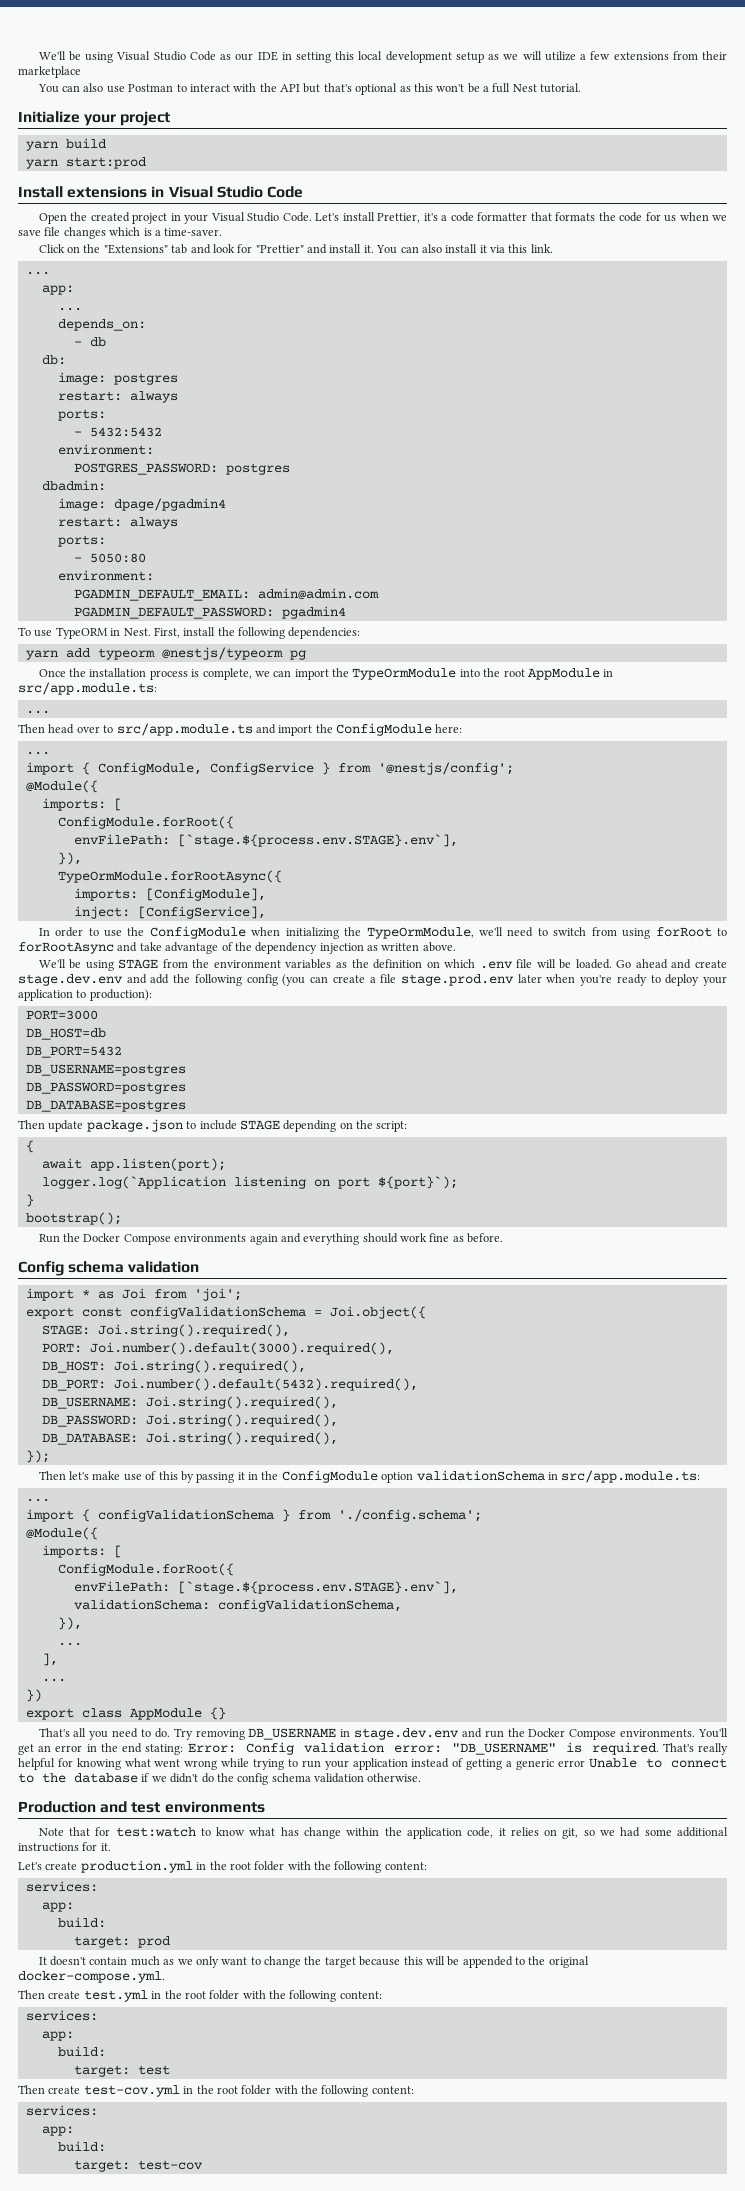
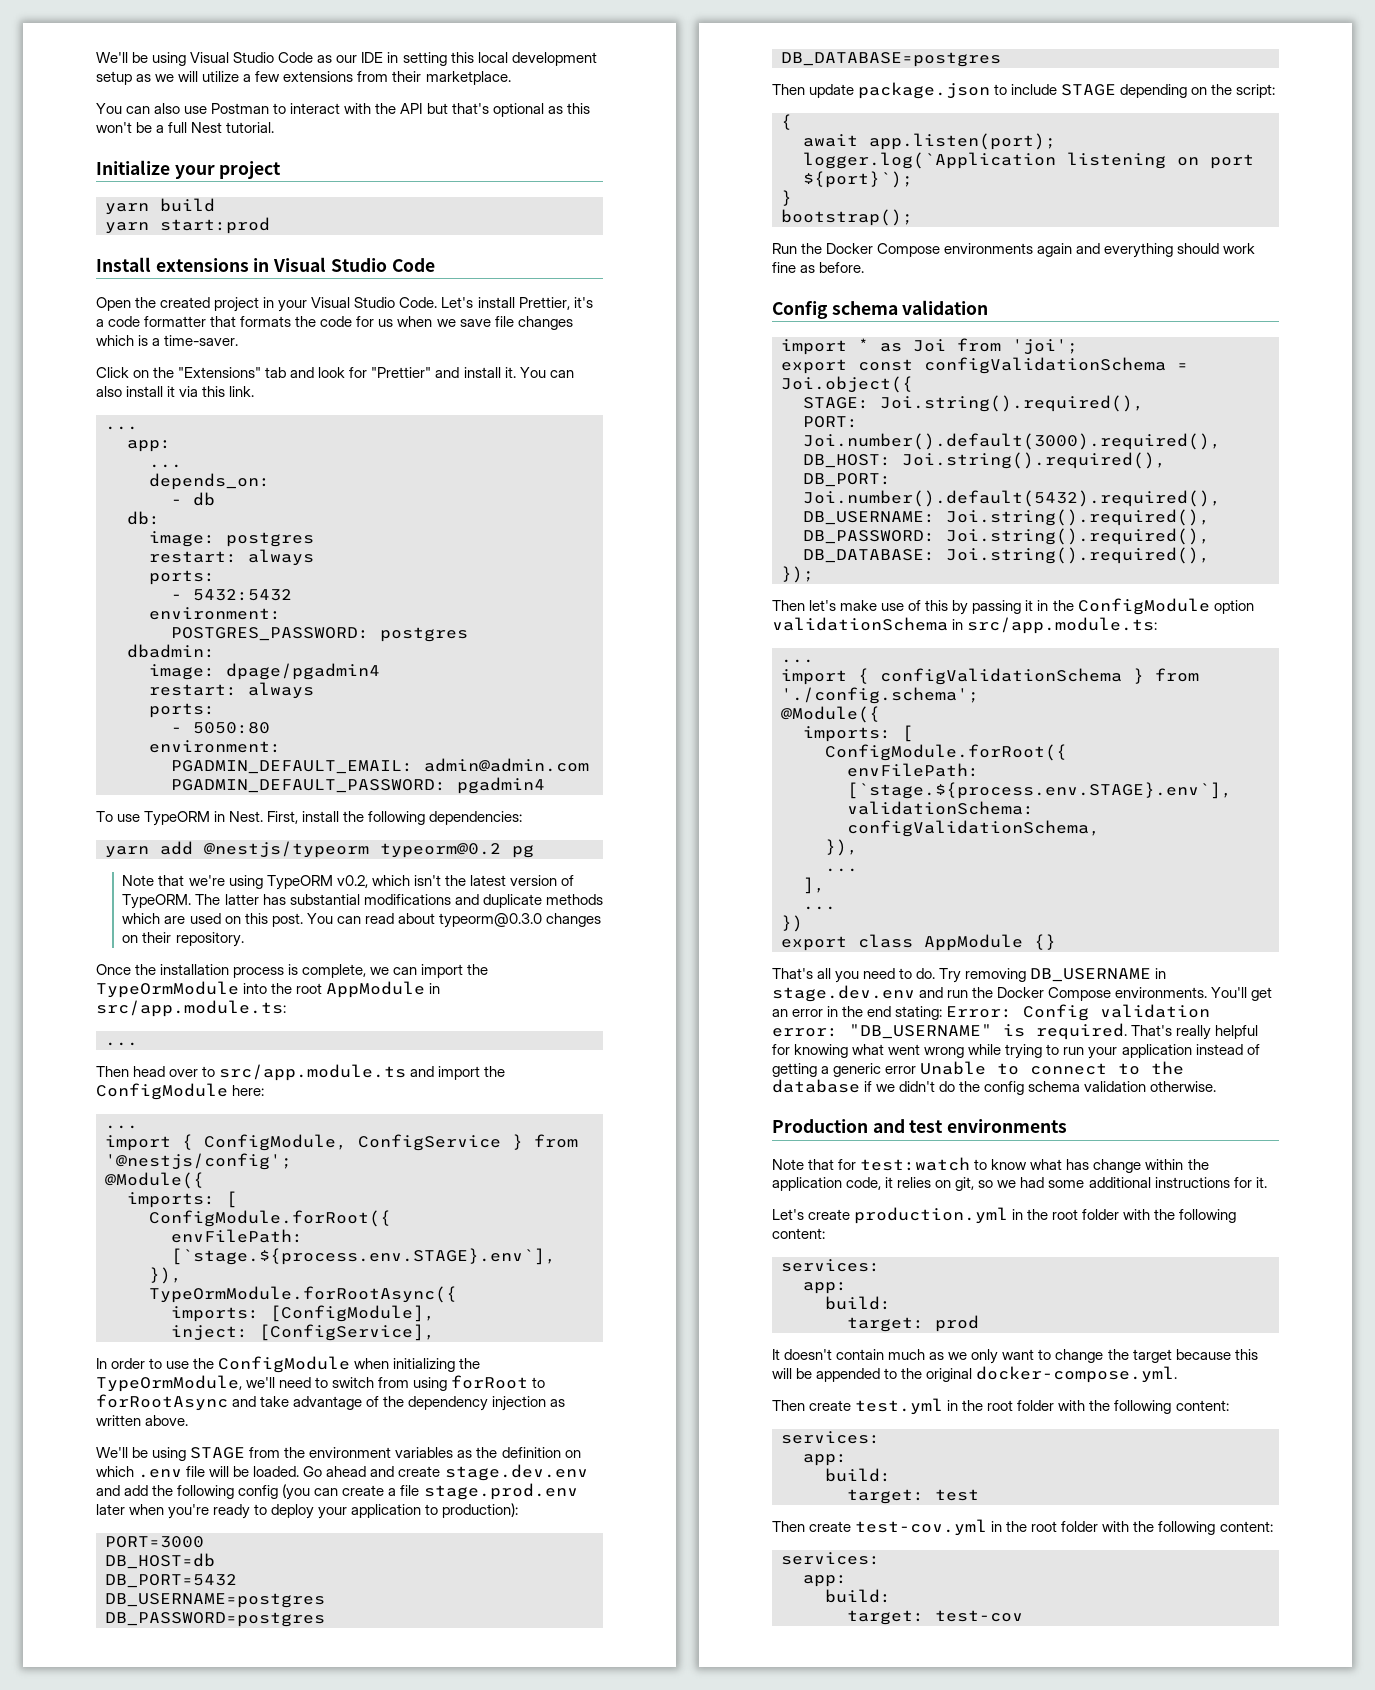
- We'll be using Visual Studio Code as our IDE in setting this local development setup as we will utilize a few extensions from their marketplace
+ We'll be using Visual Studio Code as our IDE in setting this local development setup as we will utilize a few extensions from their marketplace.
- yarn add typeorm @nestjs/typeorm pg
+ yarn add @nestjs/typeorm typeorm@0.2 pg
+ Note that we're using TypeORM v0.2, which isn't the latest version of TypeORM. The latter has substantial modifications and duplicate methods which are used on this post. You can read about typeorm@0.3.0 changes on their repository.

